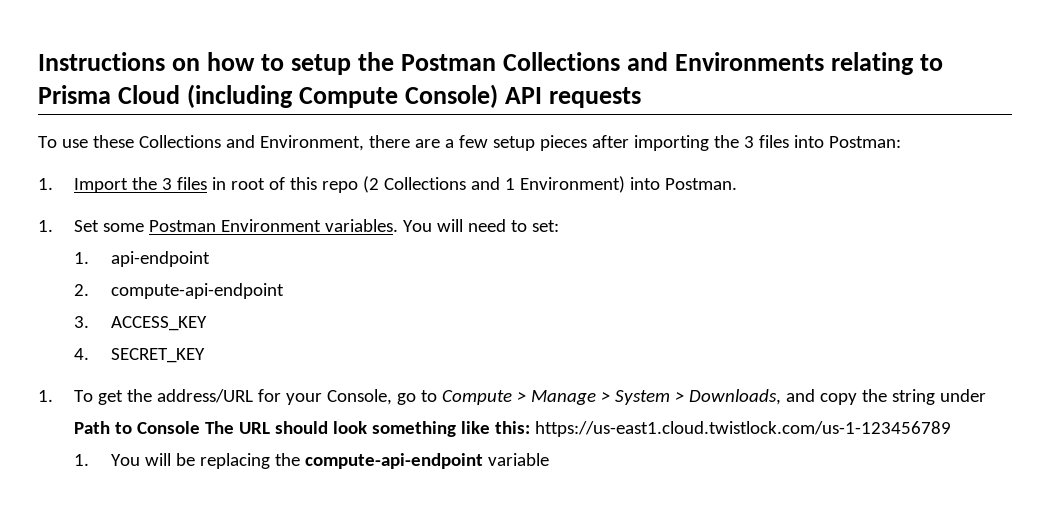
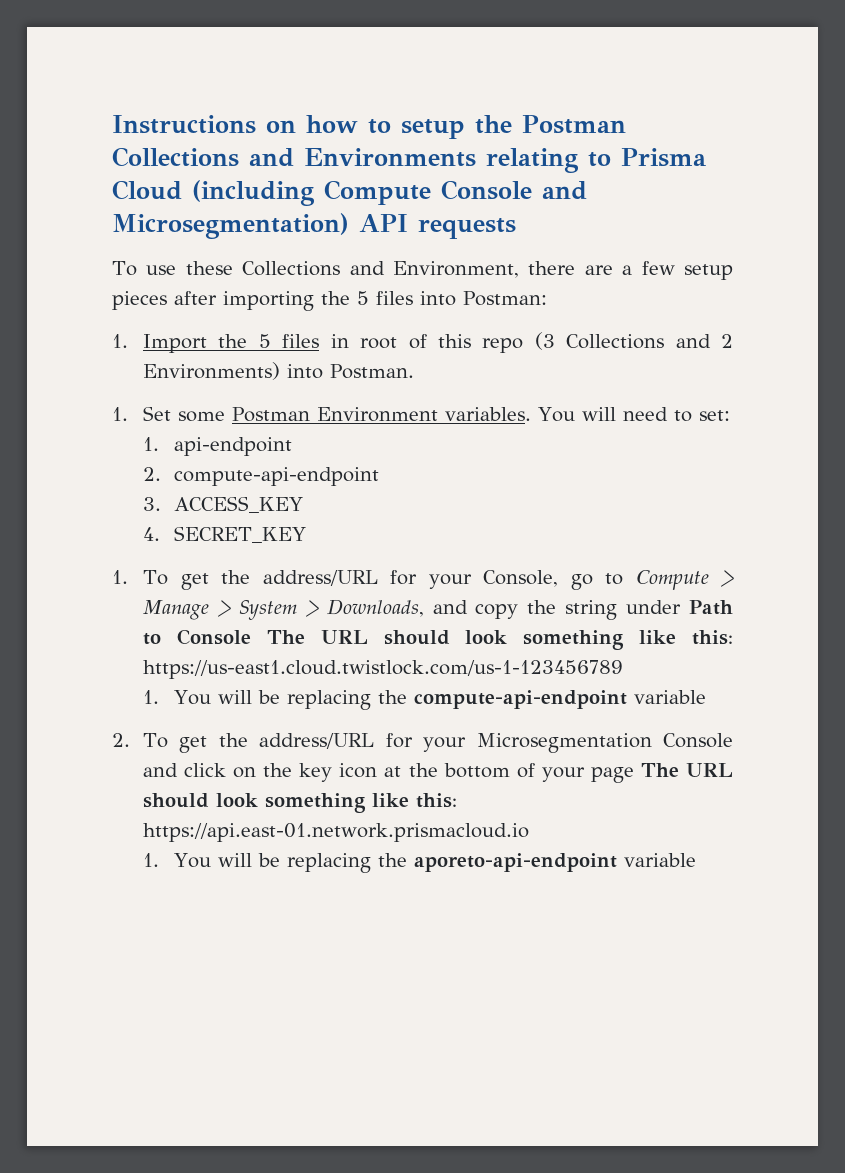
- Instructions on how to setup the Postman Collections and Environments relating to Prisma Cloud (including Compute Console) API requests
+ Instructions on how to setup the Postman Collections and Environments relating to Prisma Cloud (including Compute Console and Microsegmentation) API requests
- To use these Collections and Environment, there are a few setup pieces after importing the 3 files into Postman:
+ To use these Collections and Environment, there are a few setup pieces after importing the 5 files into Postman:
- 1. Import the 3 files in root of this repo (2 Collections and 1 Environment) into Postman.
+ 1. Import the 5 files in root of this repo (3 Collections and 2 Environments) into Postman.
+ 2. To get the address/URL for your Microsegmentation Console and click on the key icon at the bottom of your page The URL should look something like this: https://api.east-01.network.prismacloud.io
+ 1. You will be replacing the aporeto-api-endpoint variable

